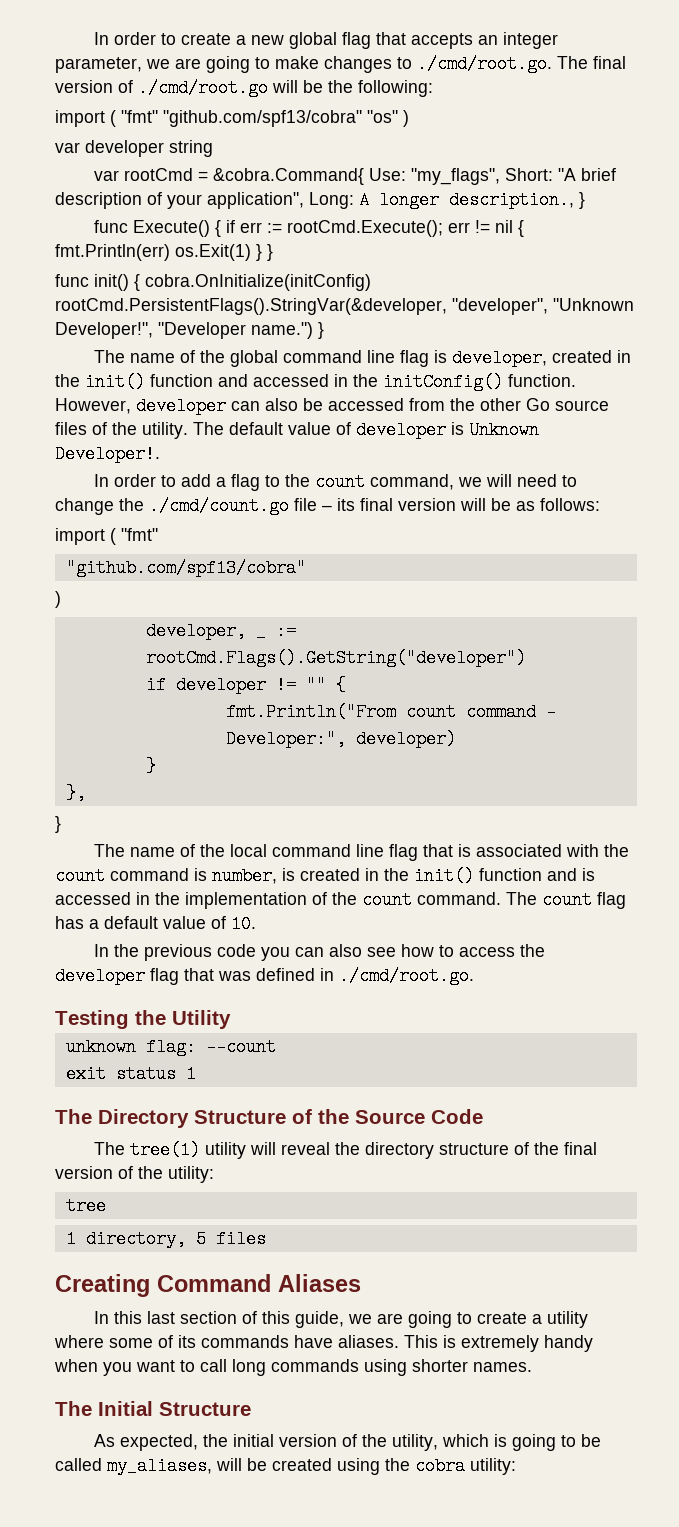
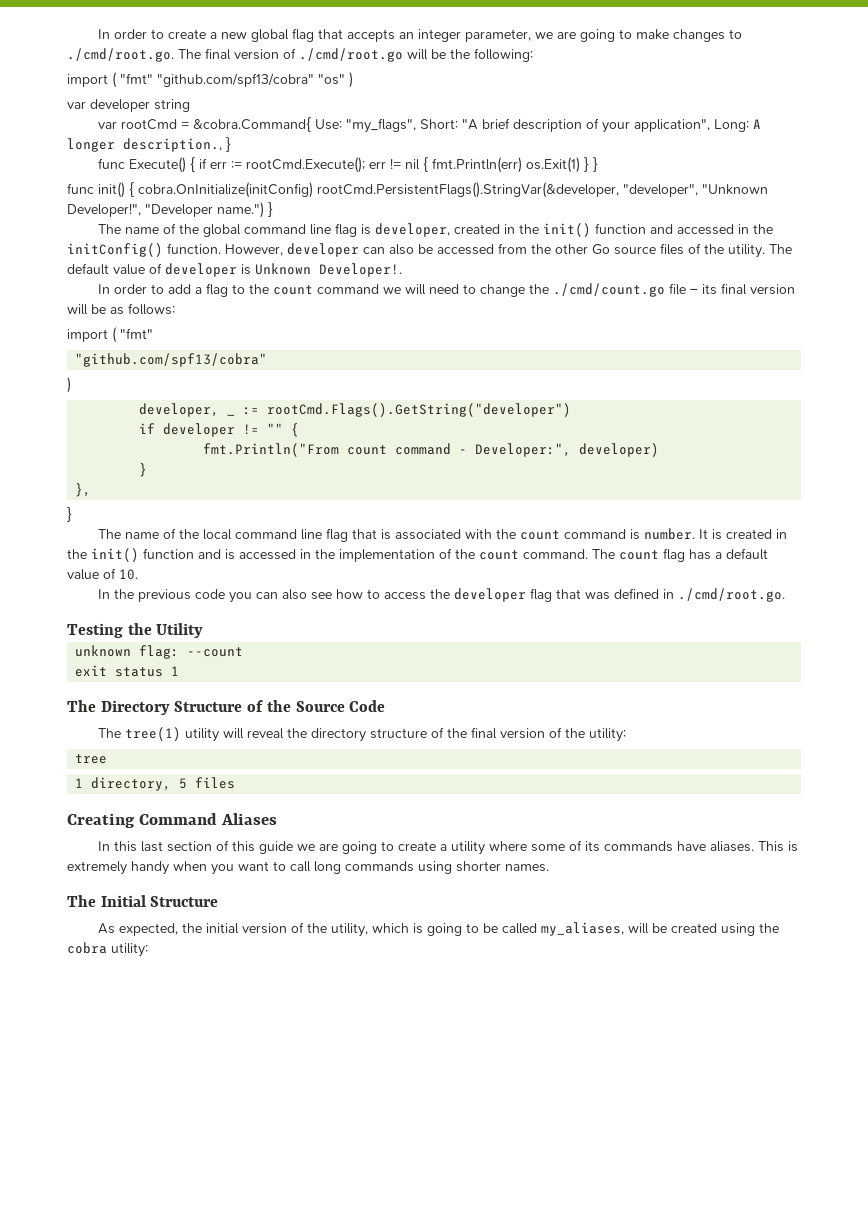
- In order to add a flag to the count command, we will need to change the ./cmd/count.go file – its final version will be as follows:
+ In order to add a flag to the count command we will need to change the ./cmd/count.go file – its final version will be as follows:
- The name of the local command line flag that is associated with the count command is number, is created in the init() function and is accessed in the implementation of the count command.
+ The name of the local command line flag that is associated with the count command is number. It is created in the init() function and is accessed in the implementation of the count command.
- In this last section of this guide, we are going to create a utility where some of its commands have aliases.
+ In this last section of this guide we are going to create a utility where some of its commands have aliases.

